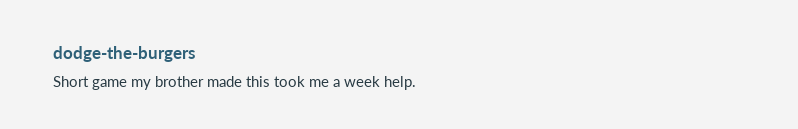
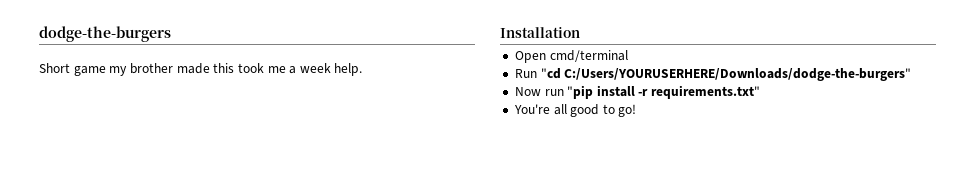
+ Installation
+ Open cmd/terminal
+ Run "cd C:/Users/YOURUSERHERE/Downloads/dodge-the-burgers"
+ Now run "pip install -r requirements.txt"
+ You're all good to go!

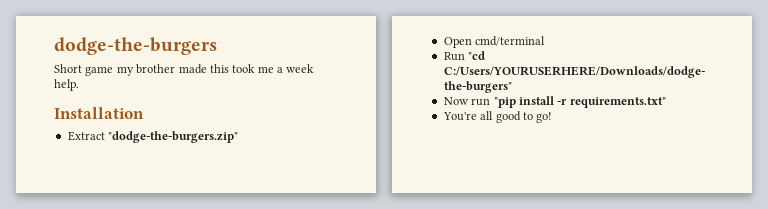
+ Extract "dodge-the-burgers.zip"

